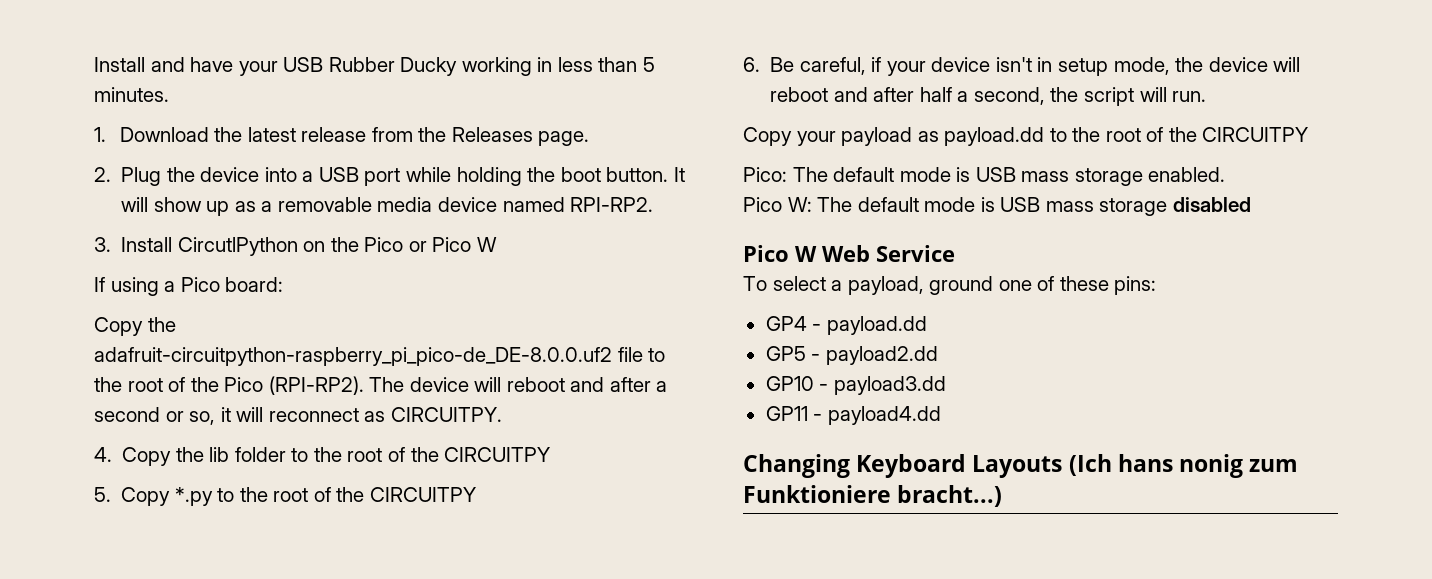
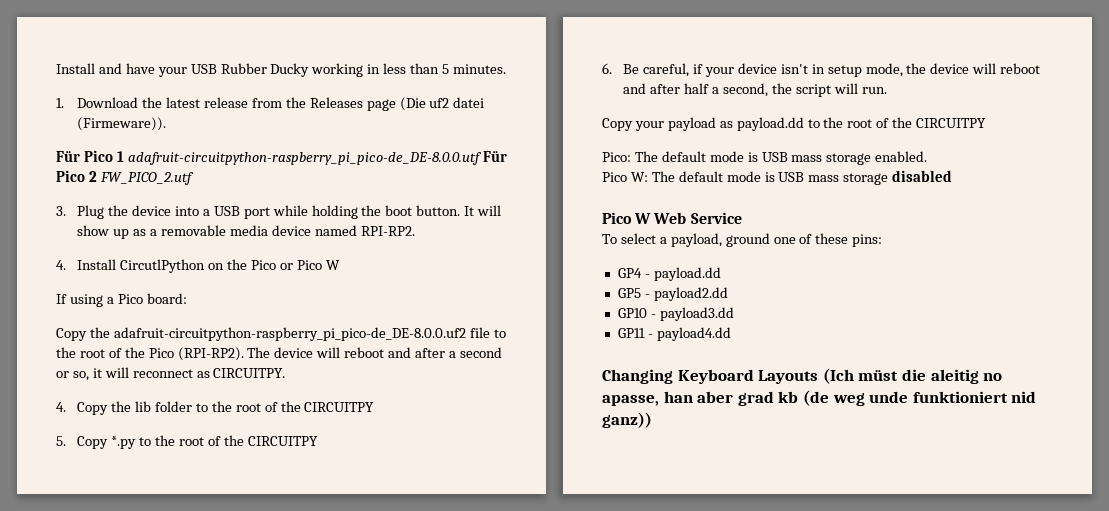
- 1. Download the latest release from the Releases page.
- 2. Plug the device into a USB port while holding the boot button.
+ 1. Download the latest release from the Releases page (Die uf2 datei (Firmeware)).
+ Für Pico 1 adafruit-circuitpython-raspberry_pi_pico-de_DE-8.0.0.utf Für Pico 2 FW_PICO_2.utf
+ 3. Plug the device into a USB port while holding the boot button.
- 3. Install CircutlPython on the Pico or Pico W
+ 4. Install CircutlPython on the Pico or Pico W
- Changing Keyboard Layouts (Ich hans nonig zum Funktioniere bracht...)
+ Changing Keyboard Layouts (Ich müst die aleitig no apasse, han aber grad kb (de weg unde funktioniert nid ganz))

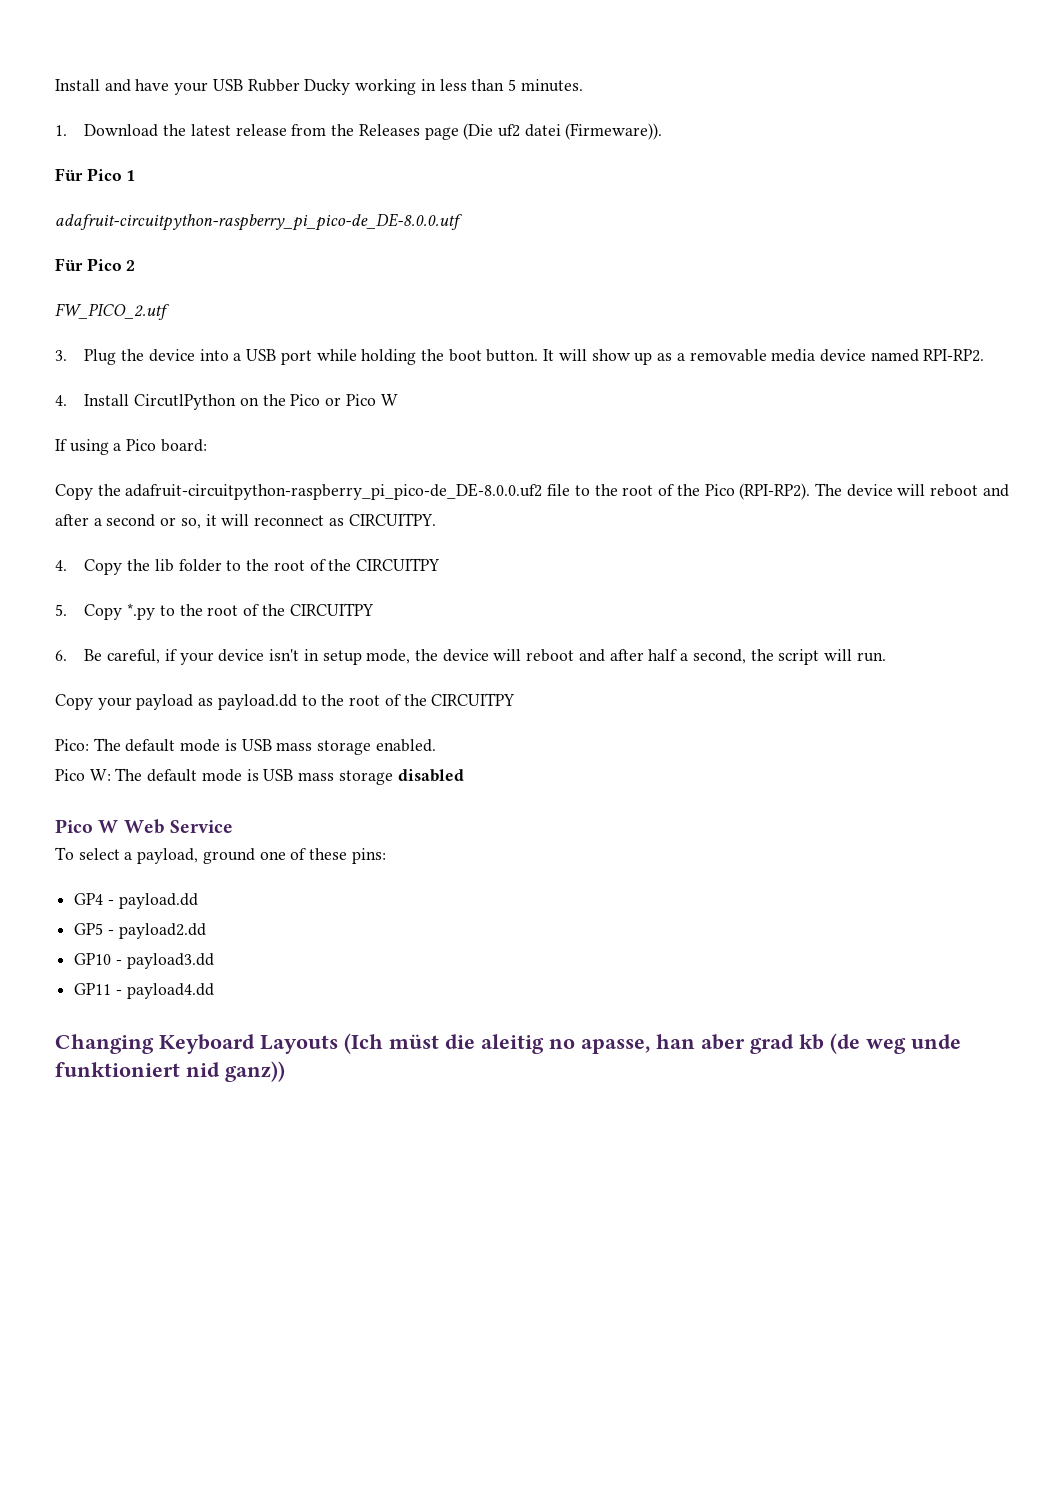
- Für Pico 1 adafruit-circuitpython-raspberry_pi_pico-de_DE-8.0.0.utf Für Pico 2 FW_PICO_2.utf
+ Für Pico 1
+ adafruit-circuitpython-raspberry_pi_pico-de_DE-8.0.0.utf
+ Für Pico 2
+ FW_PICO_2.utf

